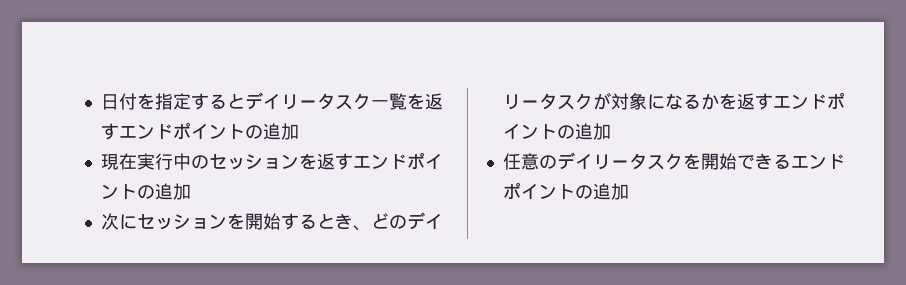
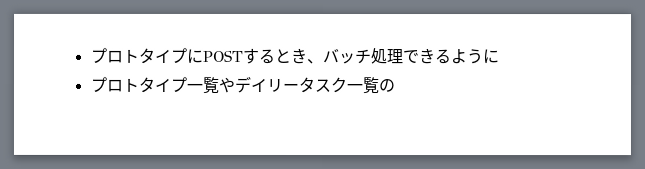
- 日付を指定するとデイリータスク一覧を返すエンドポイントの追加
- 現在実行中のセッションを返すエンドポイントの追加
- 次にセッションを開始するとき、どのデイリータスクが対象になるかを返すエンドポイントの追加
- 任意のデイリータスクを開始できるエンドポイントの追加
+ プロトタイプにPOSTするとき、バッチ処理できるように
+ プロトタイプ一覧やデイリータスク一覧の

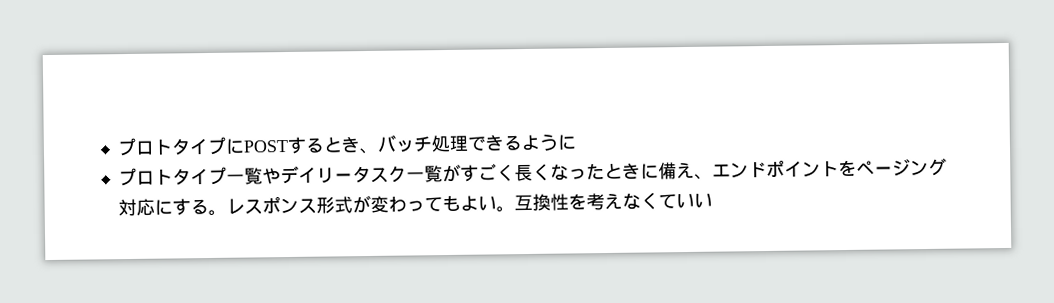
- プロトタイプ一覧やデイリータスク一覧の
+ プロトタイプ一覧やデイリータスク一覧がすごく長くなったときに備え、エンドポイントをページング対応にする。レスポンス形式が変わってもよい。互換性を考えなくていい

